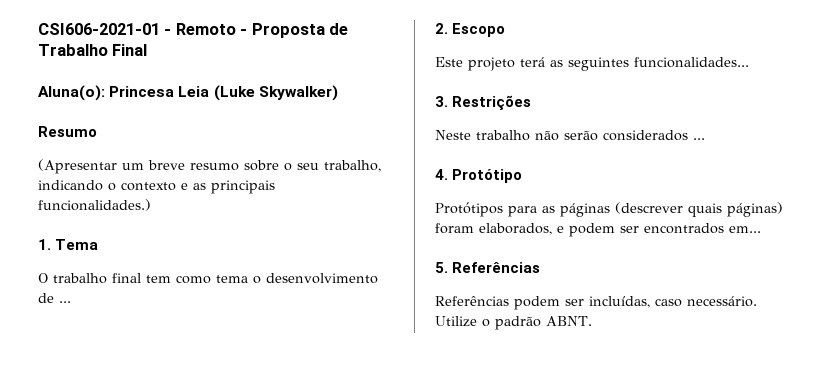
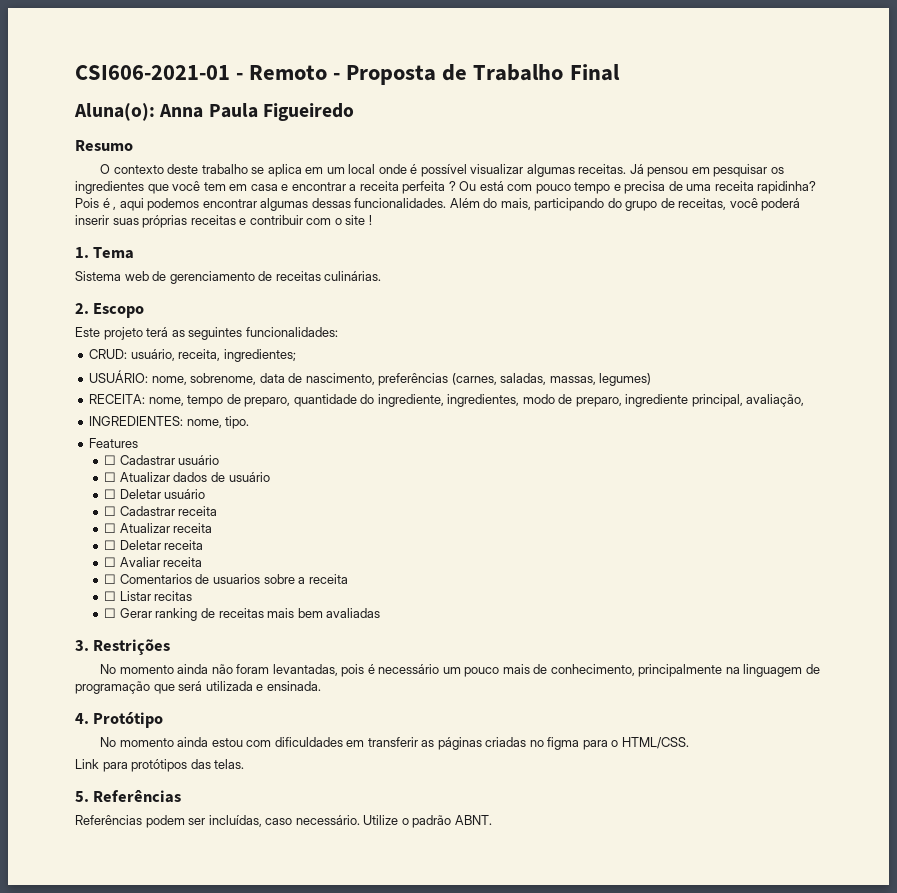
- Aluna(o): Princesa Leia (Luke Skywalker)
+ Aluna(o): Anna Paula Figueiredo
  Resumo
- (Apresentar um breve resumo sobre o seu trabalho, indicando o contexto e as principais funcionalidades.)
+ O contexto deste trabalho se aplica em um local onde é possível visualizar algumas receitas. Já pensou em pesquisar os ingredientes que você tem em casa e encontrar a receita perfeita ? Ou está com pouco tempo e precisa de uma receita rapidinha? Pois é , aqui podemos encontrar algumas dessas funcionalidades. Além do mais, participando do grupo de receitas, você poderá inserir suas próprias receitas e contribuir com o site !
  1. Tema
- O trabalho final tem como tema o desenvolvimento de ...
+ Sistema web de gerenciamento de receitas culinárias.
- Este projeto terá as seguintes funcionalidades...
+ Este projeto terá as seguintes funcionalidades:
+ CRUD: usuário, receita, ingredientes;
+ USUÁRIO: nome, sobrenome, data de nascimento, preferências (carnes, saladas, massas, legumes)
+ RECEITA: nome, tempo de preparo, quantidade do ingrediente, ingredientes, modo de preparo, ingrediente principal, avaliação,
+ INGREDIENTES: nome, tipo.
+ Features
+ ☐ Cadastrar usuário
+ ☐ Atualizar dados de usuário
+ ☐ Deletar usuário
+ ☐ Cadastrar receita
+ ☐ Atualizar receita
+ ☐ Deletar receita
+ ☐ Avaliar receita
+ ☐ Comentarios de usuarios sobre a receita
+ ☐ Listar recitas
+ ☐ Gerar ranking de receitas mais bem avaliadas
  3. Restrições
- Neste trabalho não serão considerados ...
+ No momento ainda não foram levantadas, pois é necessário um pouco mais de conhecimento, principalmente na linguagem de programação que será utilizada e ensinada.
  4. Protótipo
- Protótipos para as páginas (descrever quais páginas) foram elaborados, e podem ser encontrados em...
+ No momento ainda estou com dificuldades em transferir as páginas criadas no figma para o HTML/CSS.
+ Link para protótipos das telas.

